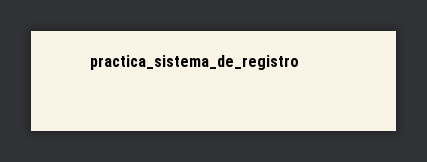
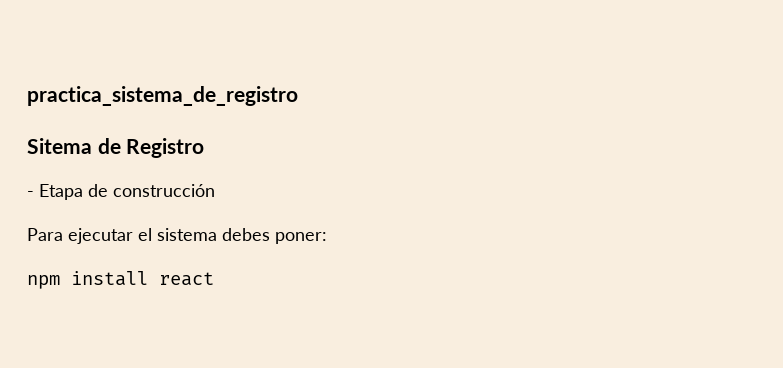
+ Sitema de Registro
+ - Etapa de construcción
+ Para ejecutar el sistema debes poner:
+ npm install react

